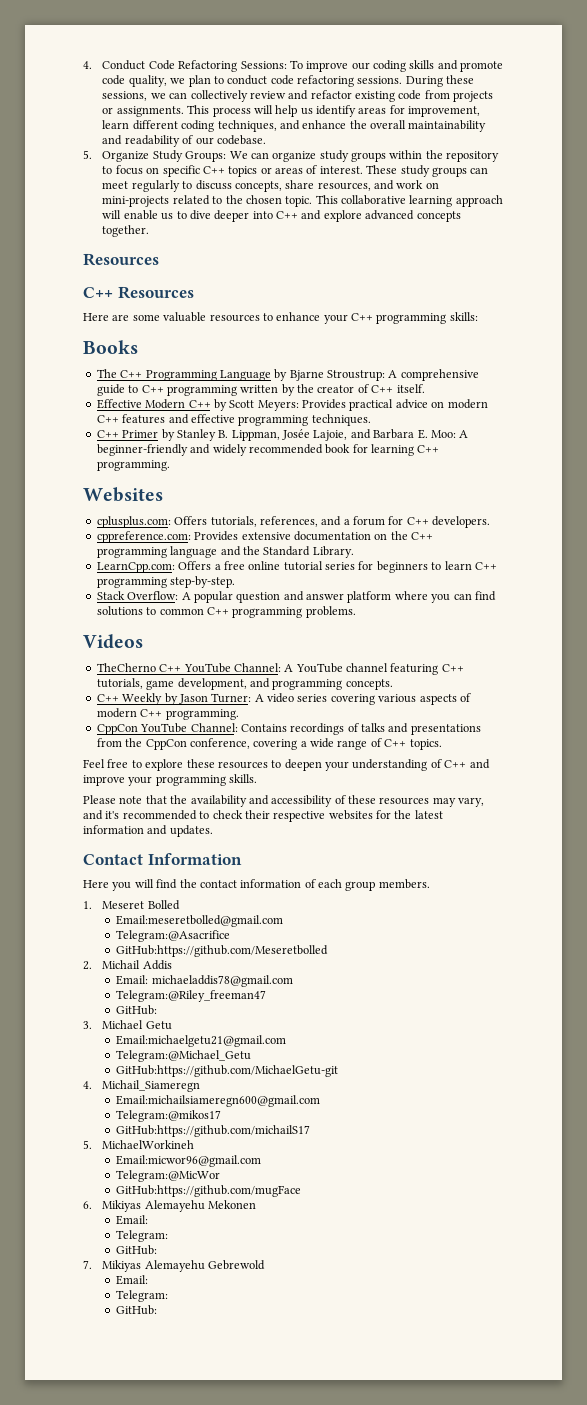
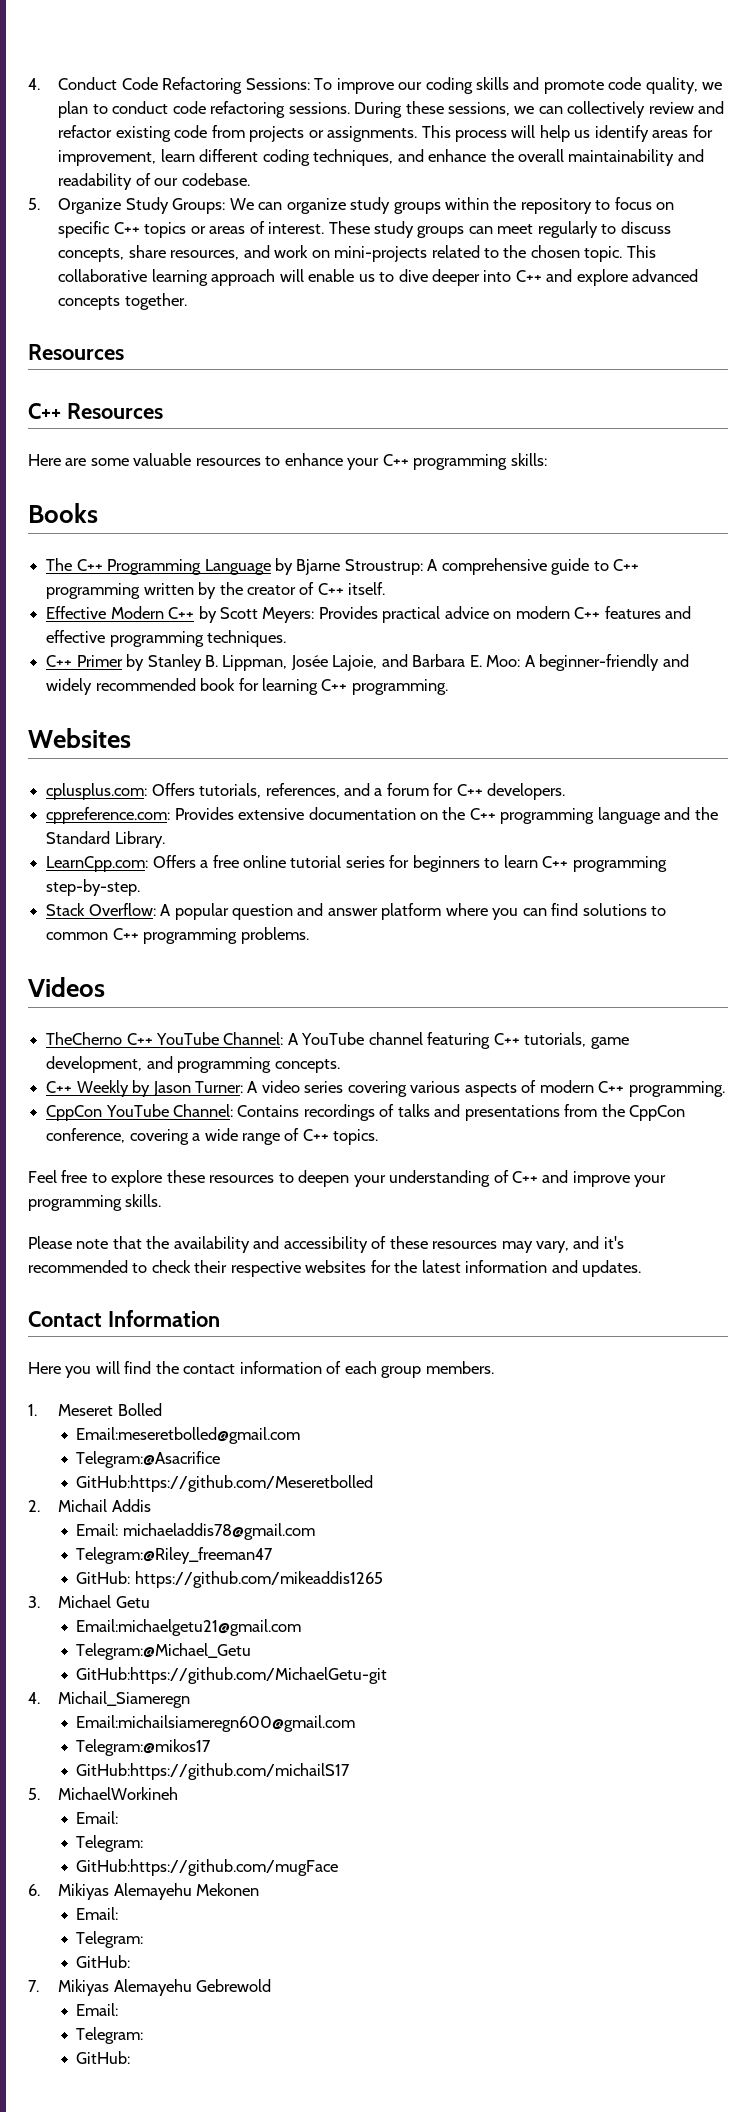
  Telegram:@Riley_freeman47
- GitHub:
+ GitHub: https://github.com/mikeaddis1265
  5. MichaelWorkineh
- Email:micwor96@gmail.com
- Telegram:@MicWor
+ Email:
+ Telegram:

